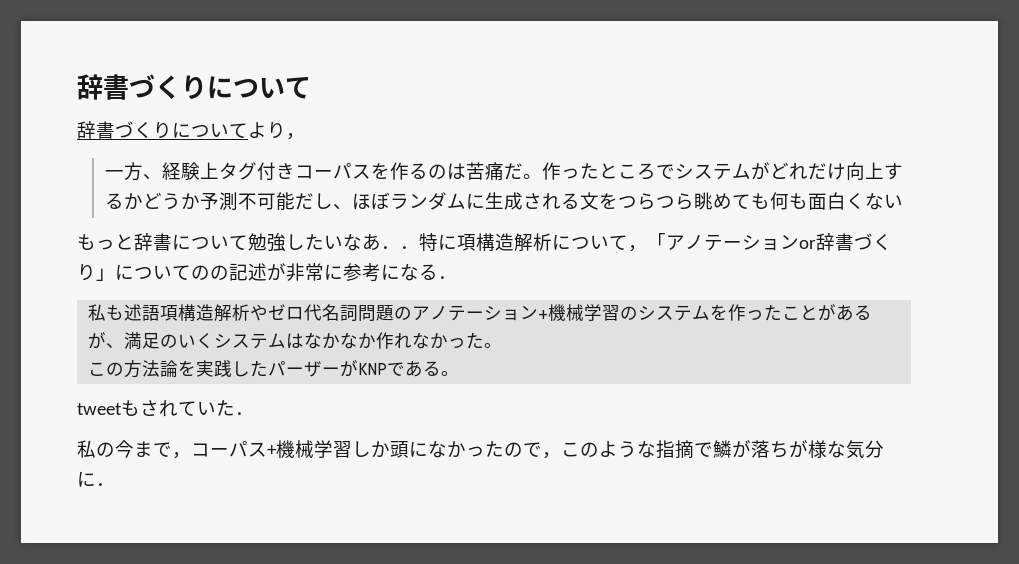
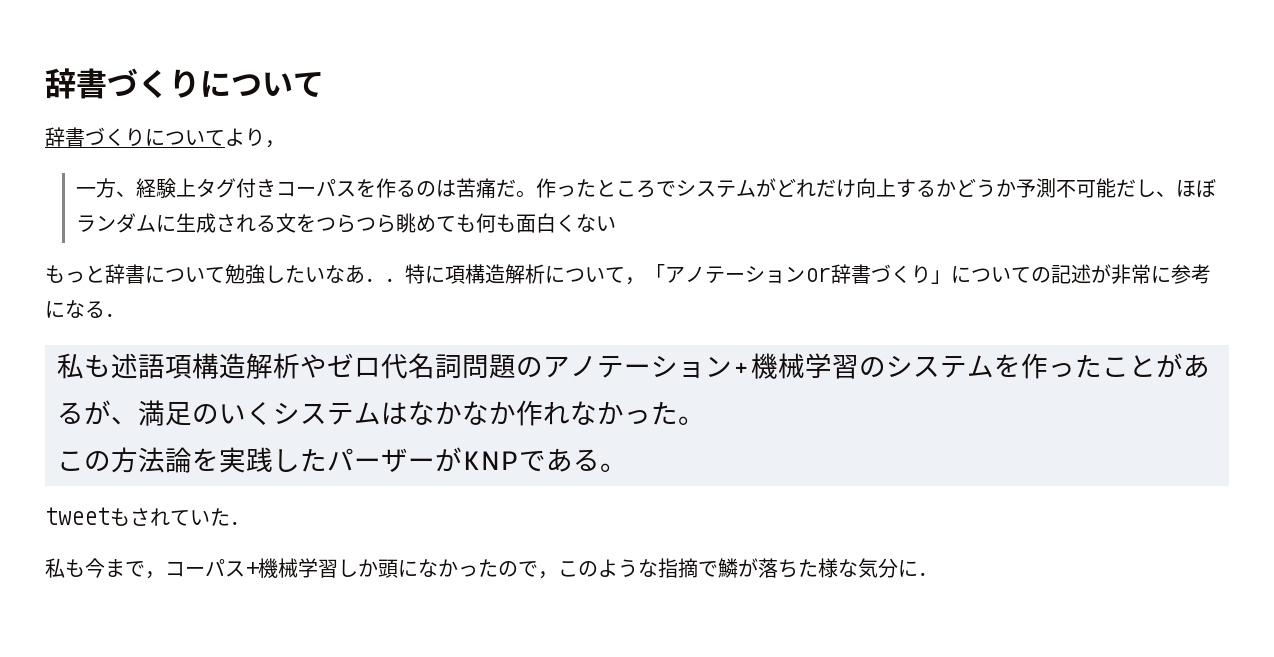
- もっと辞書について勉強したいなあ．．特に項構造解析について，「アノテーションor辞書づくり」についてのの記述が非常に参考になる．
+ もっと辞書について勉強したいなあ．．特に項構造解析について，「アノテーションor辞書づくり」についての記述が非常に参考になる．
- 私の今まで，コーパス+機械学習しか頭になかったので，このような指摘で鱗が落ちが様な気分に．
+ 私も今まで，コーパス+機械学習しか頭になかったので，このような指摘で鱗が落ちた様な気分に．

